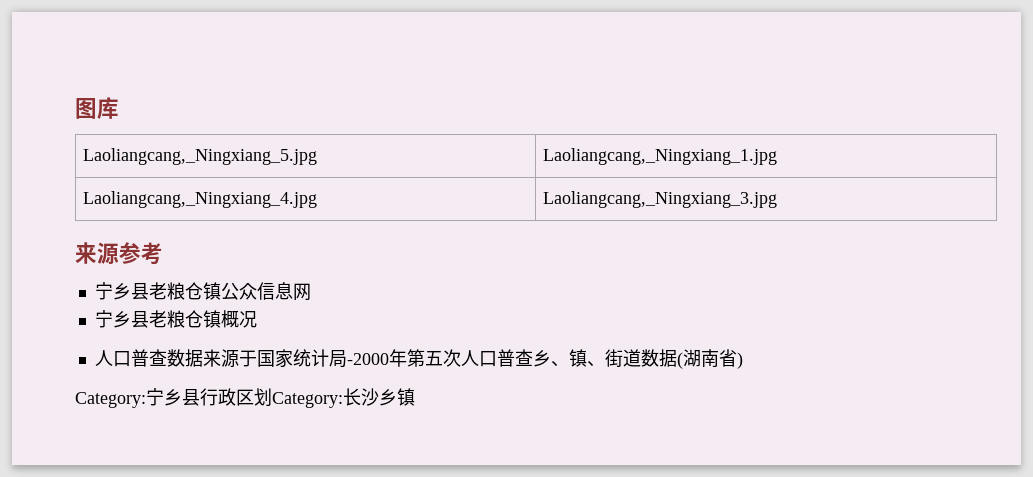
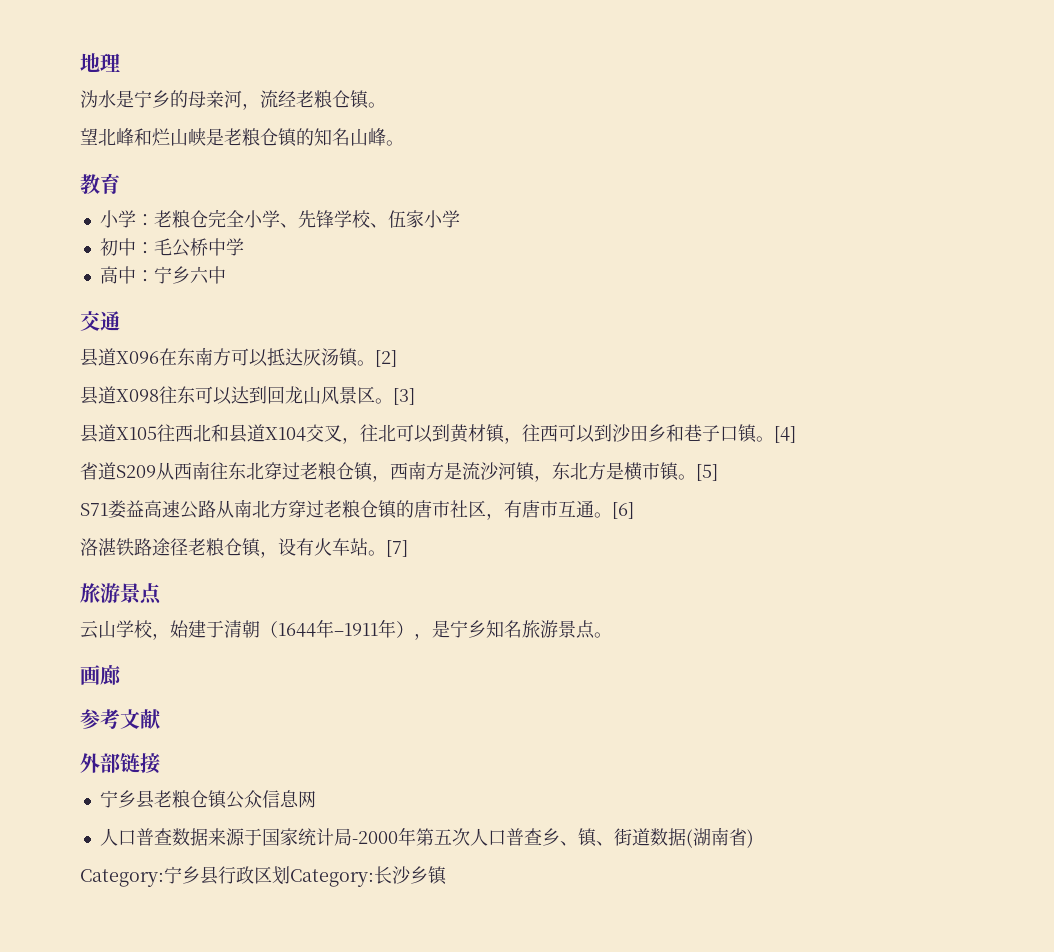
- 图库
- Laoliangcang,_Ningxiang_5.jpg | Laoliangcang,_Ningxiang_1.jpg
- Laoliangcang,_Ningxiang_4.jpg | Laoliangcang,_Ningxiang_3.jpg
- 来源参考
+ 地理
+ 沩水是宁乡的母亲河，流经老粮仓镇。
+ 望北峰和烂山峡是老粮仓镇的知名山峰。
+ 教育
+ 小学：老粮仓完全小学、先锋学校、伍家小学
+ 初中：毛公桥中学
+ 高中：宁乡六中
+ 交通
+ 县道X096在东南方可以抵达灰汤镇。[2]
+ 县道X098往东可以达到回龙山风景区。[3]
+ 县道X105往西北和县道X104交叉，往北可以到黄材镇，往西可以到沙田乡和巷子口镇。[4]
+ 省道S209从西南往东北穿过老粮仓镇，西南方是流沙河镇，东北方是横市镇。[5]
+ S71娄益高速公路从南北方穿过老粮仓镇的唐市社区，有唐市互通。[6]
+ 洛湛铁路途径老粮仓镇，设有火车站。[7]
+ 旅游景点
+ 云山学校，始建于清朝（1644年–1911年），是宁乡知名旅游景点。
+ 画廊
+ 参考文献
+ 外部链接
- 宁乡县老粮仓镇概况

